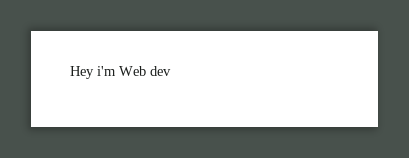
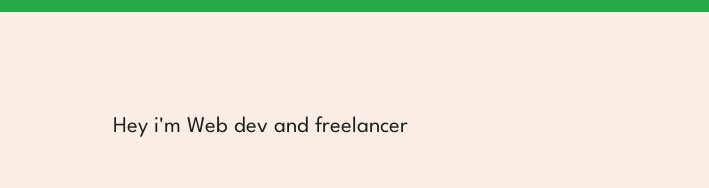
- Hey i'm Web dev
+ Hey i'm Web dev and freelancer

